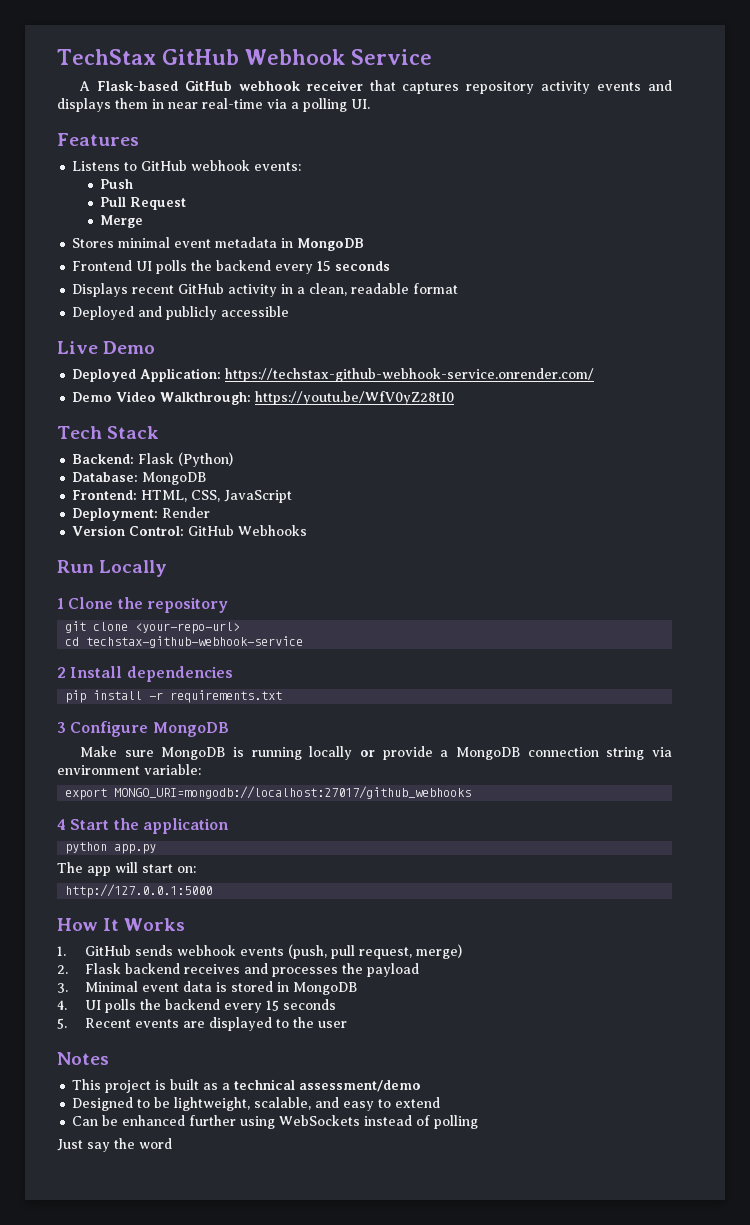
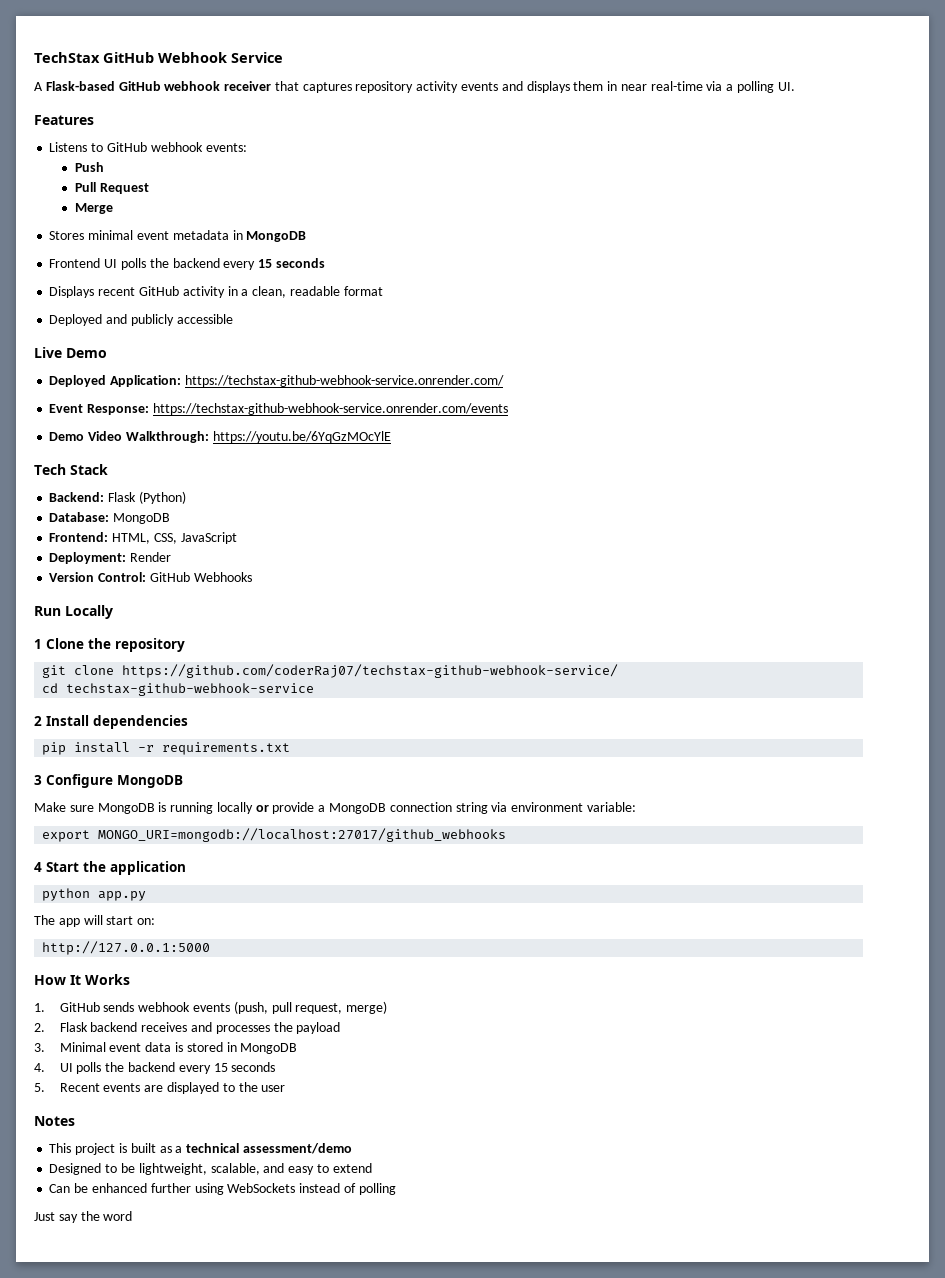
+ Event Response: https://techstax-github-webhook-service.onrender.com/events
- Demo Video Walkthrough: https://youtu.be/WfV0yZ28tI0
+ Demo Video Walkthrough: https://youtu.be/6YqGzMOcYlE
- git clone <your-repo-url>
+ git clone https://github.com/coderRaj07/techstax-github-webhook-service/

